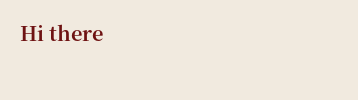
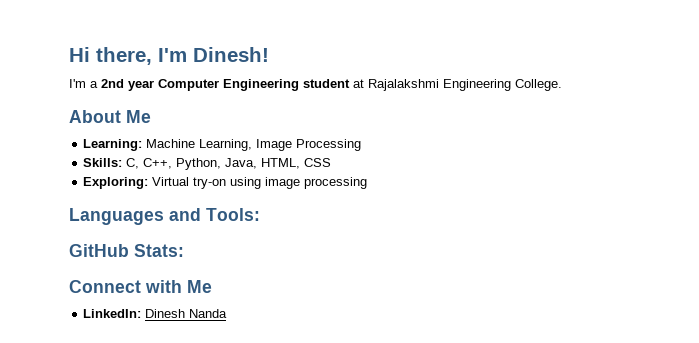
- Hi there
+ Hi there, I'm Dinesh!
+ I'm a 2nd year Computer Engineering student at Rajalakshmi Engineering College.
+ About Me
+ Learning: Machine Learning, Image Processing
+ Skills: C, C++, Python, Java, HTML, CSS
+ Exploring: Virtual try-on using image processing
+ Languages and Tools:
+ GitHub Stats:
+ Connect with Me
+ LinkedIn: Dinesh Nanda

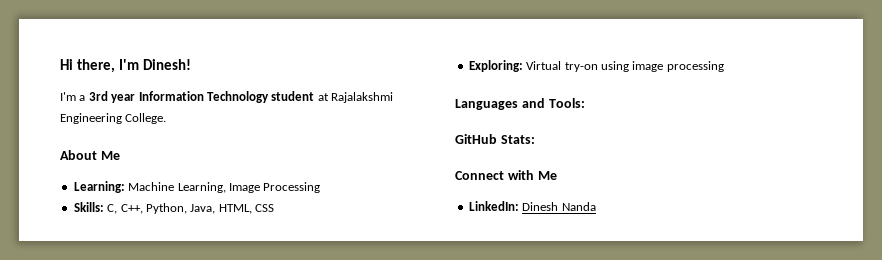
- I'm a 2nd year Computer Engineering student at Rajalakshmi Engineering College.
+ I'm a 3rd year Information Technology student at Rajalakshmi Engineering College.

